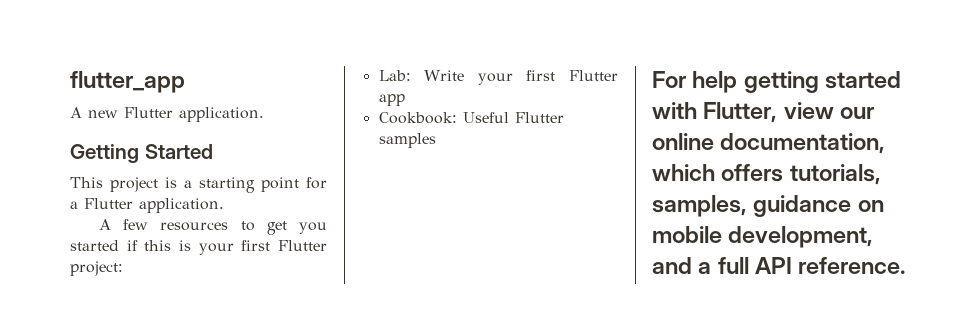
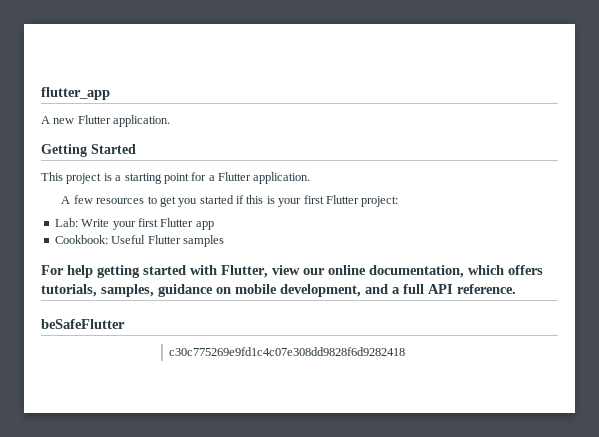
+ beSafeFlutter
+ c30c775269e9fd1c4c07e308dd9828f6d9282418

